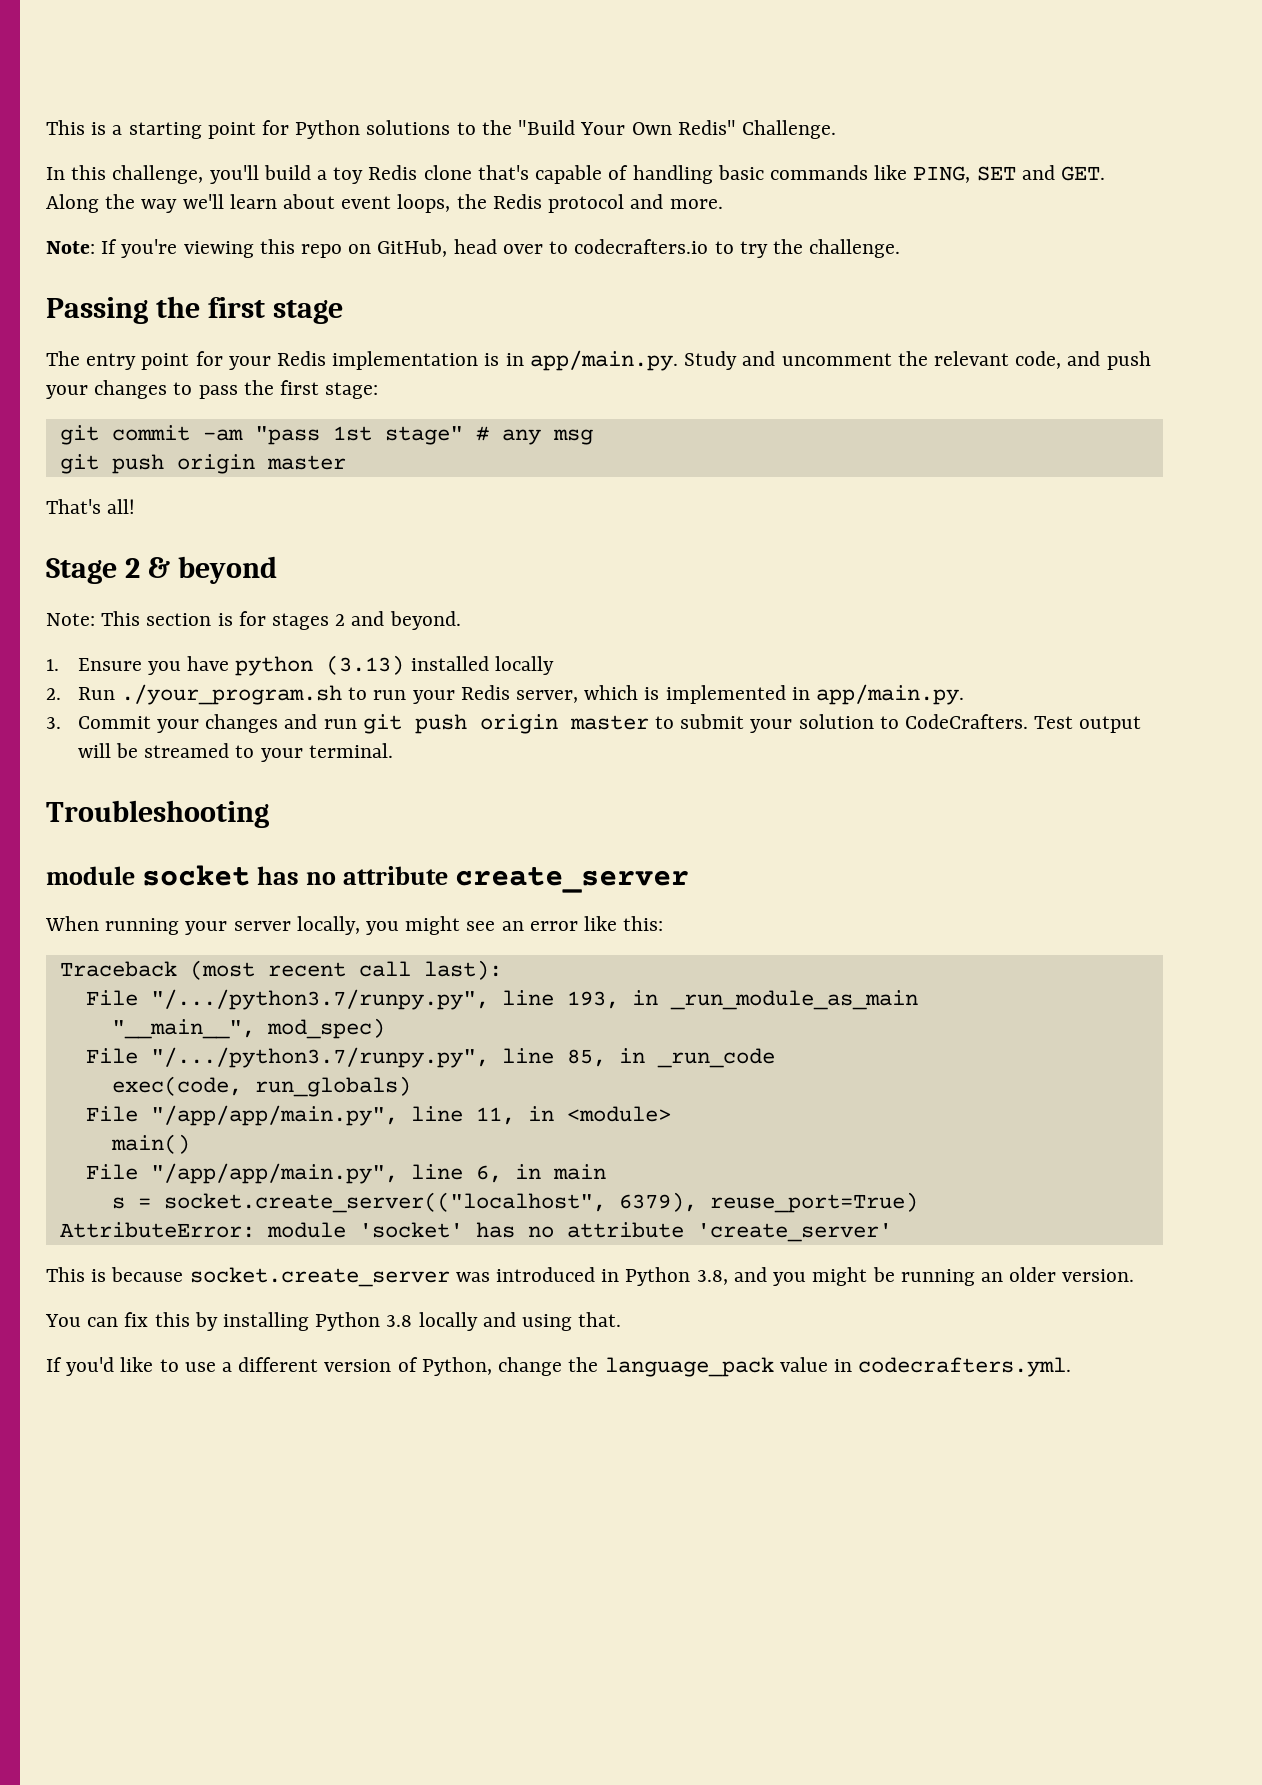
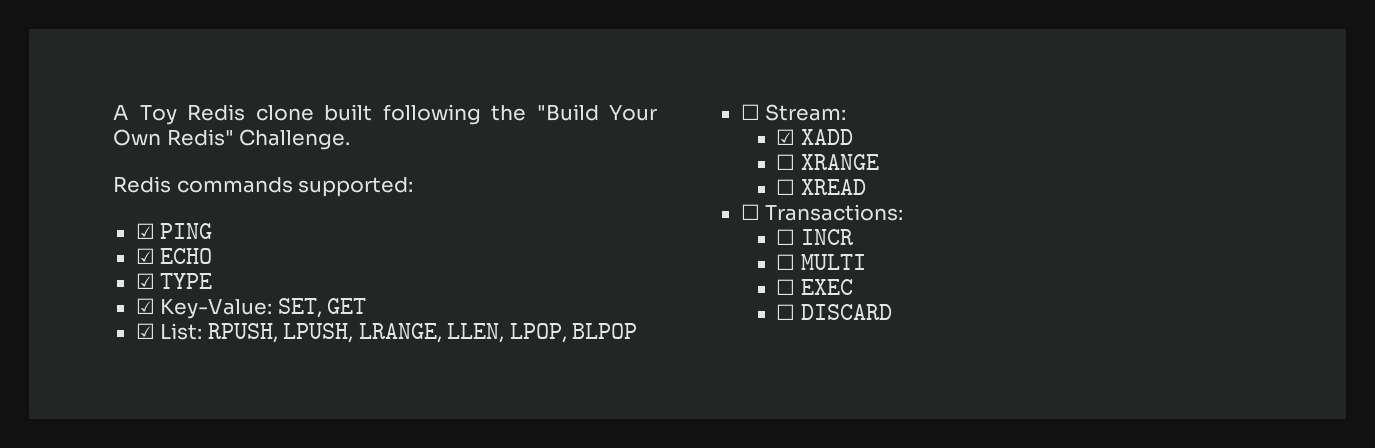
- This is a starting point for Python solutions to the "Build Your Own Redis" Challenge.
+ A Toy Redis clone built following the "Build Your Own Redis" Challenge.
- In this challenge, you'll build a toy Redis clone that's capable of handling basic commands like PING, SET and GET. Along the way we'll learn about event loops, the Redis protocol and more.
- Note: If you're viewing this repo on GitHub, head over to codecrafters.io to try the challenge.
- Passing the first stage
- The entry point for your Redis implementation is in app/main.py. Study and uncomment the relevant code, and push your changes to pass the first stage:
- git commit -am "pass 1st stage" # any msg
- git push origin master
- That's all!
- Stage 2 & beyond
- Note: This section is for stages 2 and beyond.
- 1. Ensure you have python (3.13) installed locally
- 2. Run ./your_program.sh to run your Redis server, which is implemented in app/main.py.
- 3. Commit your changes and run git push origin master to submit your solution to CodeCrafters. Test output will be streamed to your terminal.
- Troubleshooting
- module socket has no attribute create_server
- When running your server locally, you might see an error like this:
- Traceback (most recent call last):
- File "/.../python3.7/runpy.py", line 193, in _run_module_as_main
- "__main__", mod_spec)
- File "/.../python3.7/runpy.py", line 85, in _run_code
- exec(code, run_globals)
- File "/app/app/main.py", line 11, in <module>
- main()
- File "/app/app/main.py", line 6, in main
- s = socket.create_server(("localhost", 6379), reuse_port=True)
- AttributeError: module 'socket' has no attribute 'create_server'
- This is because socket.create_server was introduced in Python 3.8, and you might be running an older version.
- You can fix this by installing Python 3.8 locally and using that.
- If you'd like to use a different version of Python, change the language_pack value in codecrafters.yml.
+ Redis commands supported:
+ ☑ PING
+ ☑ ECHO
+ ☑ TYPE
+ ☑ Key-Value: SET, GET
+ ☑ List: RPUSH, LPUSH, LRANGE, LLEN, LPOP, BLPOP
+ ☐ Stream:
+ ☑ XADD
+ ☐ XRANGE
+ ☐ XREAD
+ ☐ Transactions:
+ ☐ INCR
+ ☐ MULTI
+ ☐ EXEC
+ ☐ DISCARD

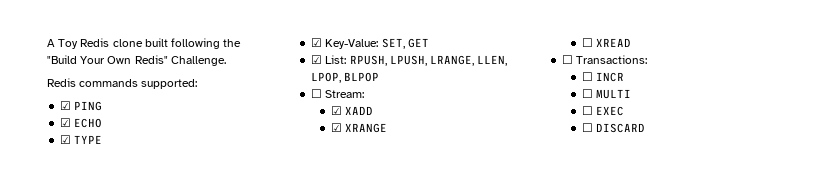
- ☐ XRANGE
+ ☑ XRANGE

